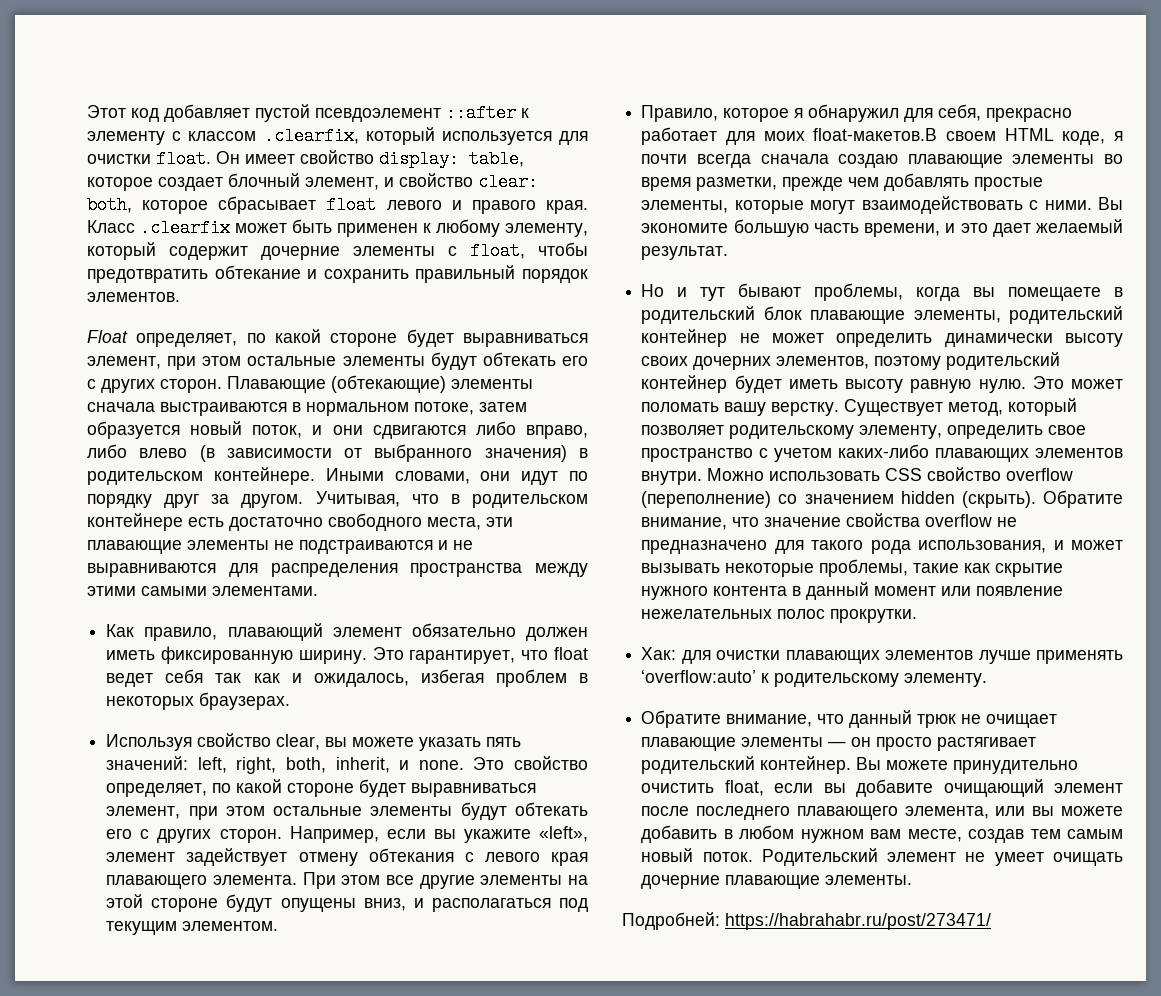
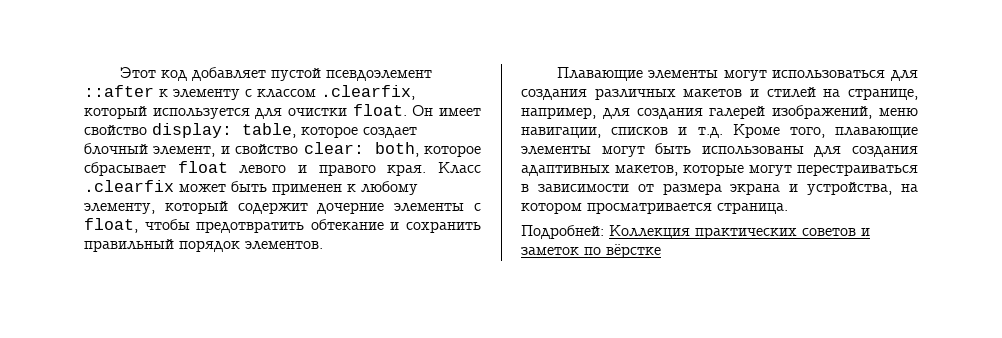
- Float определяет, по какой стороне будет выравниваться элемент, при этом остальные элементы будут обтекать его с других сторон. Плавающие (обтекающие) элементы сначала выстраиваются в нормальном потоке, затем образуется новый поток, и они сдвигаются либо вправо, либо влево (в зависимости от выбранного значения) в родительском контейнере. Иными словами, они идут по порядку друг за другом. Учитывая, что в родительском контейнере есть достаточно свободного места, эти плавающие элементы не подстраиваются и не выравниваются для распределения пространства между этими самыми элементами.
- Как правило, плавающий элемент обязательно должен иметь фиксированную ширину. Это гарантирует, что float ведет себя так как и ожидалось, избегая проблем в некоторых браузерах.
- Используя свойство clear, вы можете указать пять значений: left, right, both, inherit, и none. Это свойство определяет, по какой стороне будет выравниваться элемент, при этом остальные элементы будут обтекать его с других сторон. Например, если вы укажите «left», элемент задействует отмену обтекания с левого края плавающего элемента. При этом все другие элементы на этой стороне будут опущены вниз, и располагаться под текущим элементом.
- Правило, которое я обнаружил для себя, прекрасно работает для моих float-макетов.В своем HTML коде, я почти всегда сначала создаю плавающие элементы во время разметки, прежде чем добавлять простые элементы, которые могут взаимодействовать с ними. Вы экономите большую часть времени, и это дает желаемый результат.
- Но и тут бывают проблемы, когда вы помещаете в родительский блок плавающие элементы, родительский контейнер не может определить динамически высоту своих дочерних элементов, поэтому родительский контейнер будет иметь высоту равную нулю. Это может поломать вашу верстку. Существует метод, который позволяет родительскому элементу, определить свое пространство с учетом каких-либо плавающих элементов внутри. Можно использовать CSS свойство overflow (переполнение) со значением hidden (скрыть). Обратите внимание, что значение свойства overflow не предназначено для такого рода использования, и может вызывать некоторые проблемы, такие как скрытие нужного контента в данный момент или появление нежелательных полос прокрутки.
- Хак: для очистки плавающих элементов лучше применять ‘overflow:auto’ к родительскому элементу.
- Обратите внимание, что данный трюк не очищает плавающие элементы — он просто растягивает родительский контейнер. Вы можете принудительно очистить float, если вы добавите очищающий элемент после последнего плавающего элемента, или вы можете добавить в любом нужном вам месте, создав тем самым новый поток. Родительский элемент не умеет очищать дочерние плавающие элементы.
- Подробней: https://habrahabr.ru/post/273471/
+ Плавающие элементы могут использоваться для создания различных макетов и стилей на странице, например, для создания галерей изображений, меню навигации, списков и т.д. Кроме того, плавающие элементы могут быть использованы для создания адаптивных макетов, которые могут перестраиваться в зависимости от размера экрана и устройства, на котором просматривается страница.
+ Подробней: Коллекция практических советов и заметок по вёрстке

